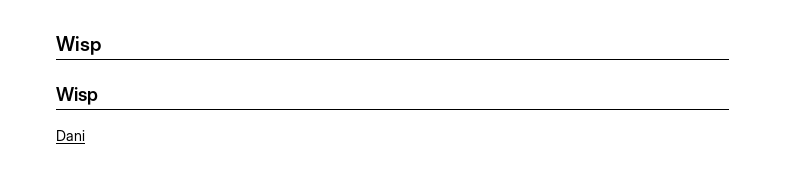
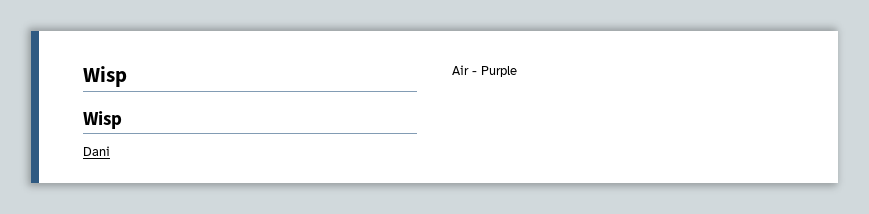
+ Air - Purple

